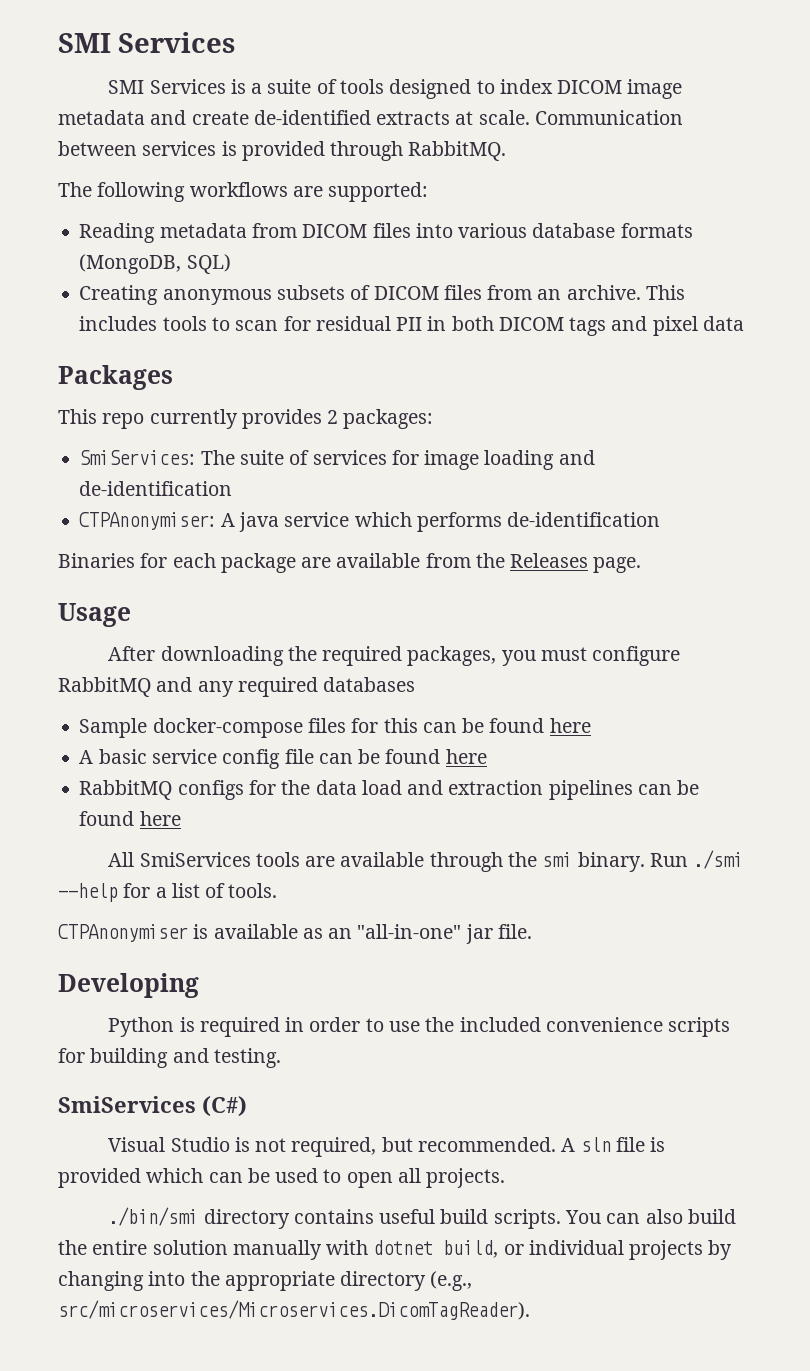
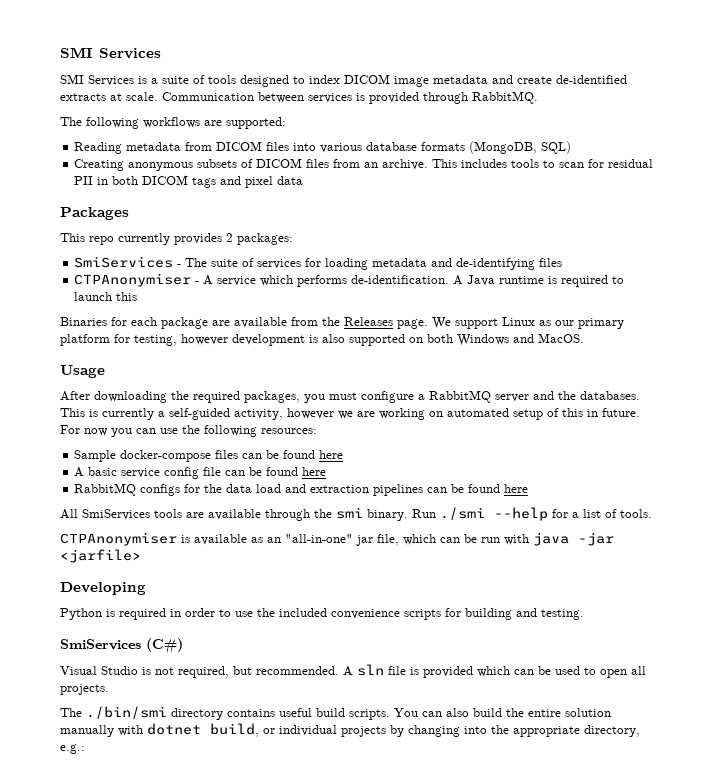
- SmiServices: The suite of services for image loading and de-identification
- CTPAnonymiser: A java service which performs de-identification
+ SmiServices - The suite of services for loading metadata and de-identifying files
+ CTPAnonymiser - A service which performs de-identification. A Java runtime is required to launch this
+ We support Linux as our primary platform for testing, however development is also supported on both Windows and MacOS.
- After downloading the required packages, you must configure RabbitMQ and any required databases
+ After downloading the required packages, you must configure a RabbitMQ server and the databases. This is currently a self-guided activity, however we are working on automated setup of this in future. For now you can use the following resources:
- Sample docker-compose files for this can be found here
+ Sample docker-compose files can be found here
- CTPAnonymiser is available as an "all-in-one" jar file.
+ CTPAnonymiser is available as an "all-in-one" jar file, which can be run with java -jar <jarfile>
- ./bin/smi directory contains useful build scripts.
+ The ./bin/smi directory contains useful build scripts.
- You can also build the entire solution manually with dotnet build, or individual projects by changing into the appropriate directory (e.g., src/microservices/Microservices.DicomTagReader).
+ You can also build the entire solution manually with dotnet build, or individual projects by changing into the appropriate directory, e.g.:

